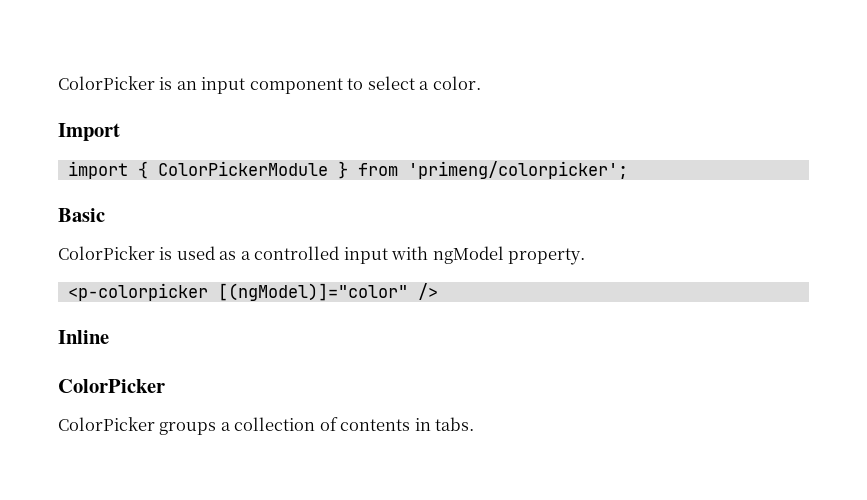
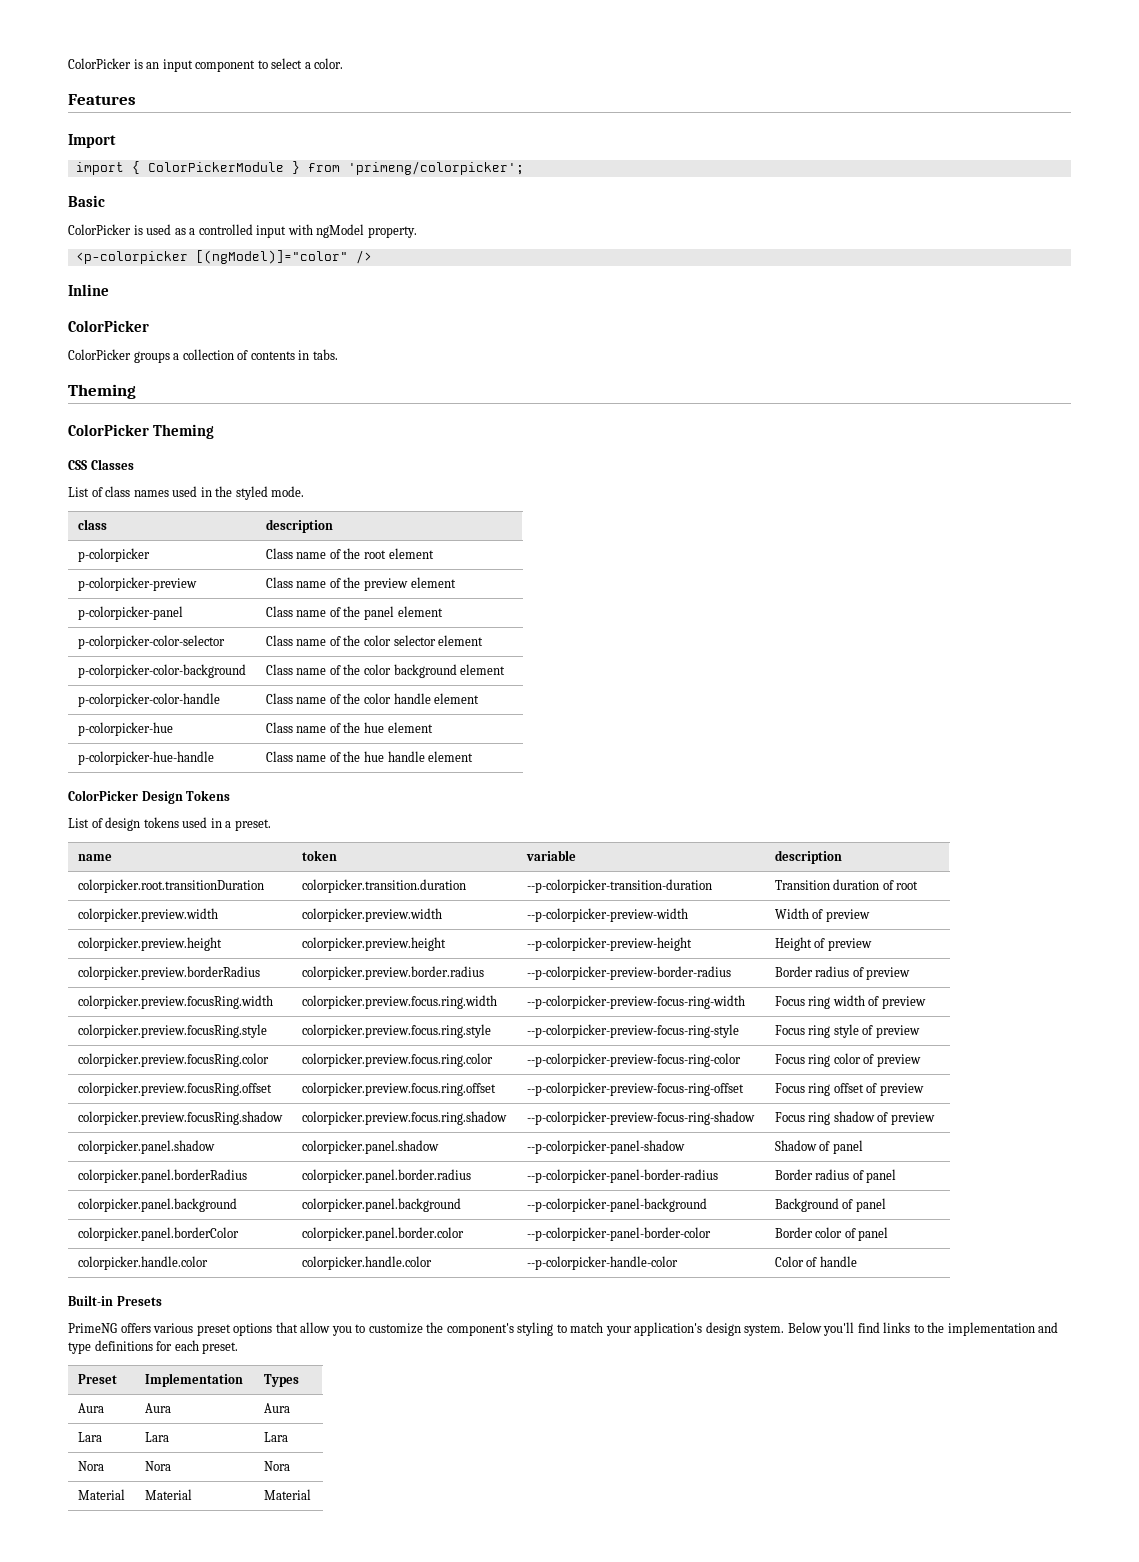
+ Features
  ColorPicker groups a collection of contents in tabs.
+ Theming
+ ColorPicker Theming
+ CSS Classes
+ List of class names used in the styled mode.
+ class | description
+ p-colorpicker | Class name of the root element
+ p-colorpicker-preview | Class name of the preview element
+ p-colorpicker-panel | Class name of the panel element
+ p-colorpicker-color-selector | Class name of the color selector element
+ p-colorpicker-color-background | Class name of the color background element
+ p-colorpicker-color-handle | Class name of the color handle element
+ p-colorpicker-hue | Class name of the hue element
+ p-colorpicker-hue-handle | Class name of the hue handle element
+ ColorPicker Design Tokens
+ List of design tokens used in a preset.
+ name | token | variable | description
+ colorpicker.root.transitionDuration | colorpicker.transition.duration | --p-colorpicker-transition-duration | Transition duration of root
+ colorpicker.preview.width | colorpicker.preview.width | --p-colorpicker-preview-width | Width of preview
+ colorpicker.preview.height | colorpicker.preview.height | --p-colorpicker-preview-height | Height of preview
+ colorpicker.preview.borderRadius | colorpicker.preview.border.radius | --p-colorpicker-preview-border-radius | Border radius of preview
+ colorpicker.preview.focusRing.width | colorpicker.preview.focus.ring.width | --p-colorpicker-preview-focus-ring-width | Focus ring width of preview
+ colorpicker.preview.focusRing.style | colorpicker.preview.focus.ring.style | --p-colorpicker-preview-focus-ring-style | Focus ring style of preview
+ colorpicker.preview.focusRing.color | colorpicker.preview.focus.ring.color | --p-colorpicker-preview-focus-ring-color | Focus ring color of preview
+ colorpicker.preview.focusRing.offset | colorpicker.preview.focus.ring.offset | --p-colorpicker-preview-focus-ring-offset | Focus ring offset of preview
+ colorpicker.preview.focusRing.shadow | colorpicker.preview.focus.ring.shadow | --p-colorpicker-preview-focus-ring-shadow | Focus ring shadow of preview
+ colorpicker.panel.shadow | colorpicker.panel.shadow | --p-colorpicker-panel-shadow | Shadow of panel
+ colorpicker.panel.borderRadius | colorpicker.panel.border.radius | --p-colorpicker-panel-border-radius | Border radius of panel
+ colorpicker.panel.background | colorpicker.panel.background | --p-colorpicker-panel-background | Background of panel
+ colorpicker.panel.borderColor | colorpicker.panel.border.color | --p-colorpicker-panel-border-color | Border color of panel
+ colorpicker.handle.color | colorpicker.handle.color | --p-colorpicker-handle-color | Color of handle
+ Built-in Presets
+ PrimeNG offers various preset options that allow you to customize the component's styling to match your application's design system. Below you'll find links to the implementation and type definitions for each preset.
+ Preset | Implementation | Types
+ Aura | Aura | Aura
+ Lara | Lara | Lara
+ Nora | Nora | Nora
+ Material | Material | Material

